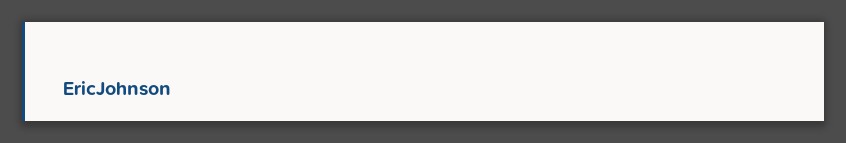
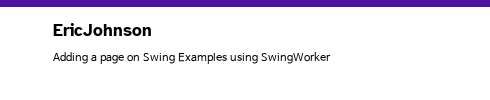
+ Adding a page on Swing Examples using SwingWorker

